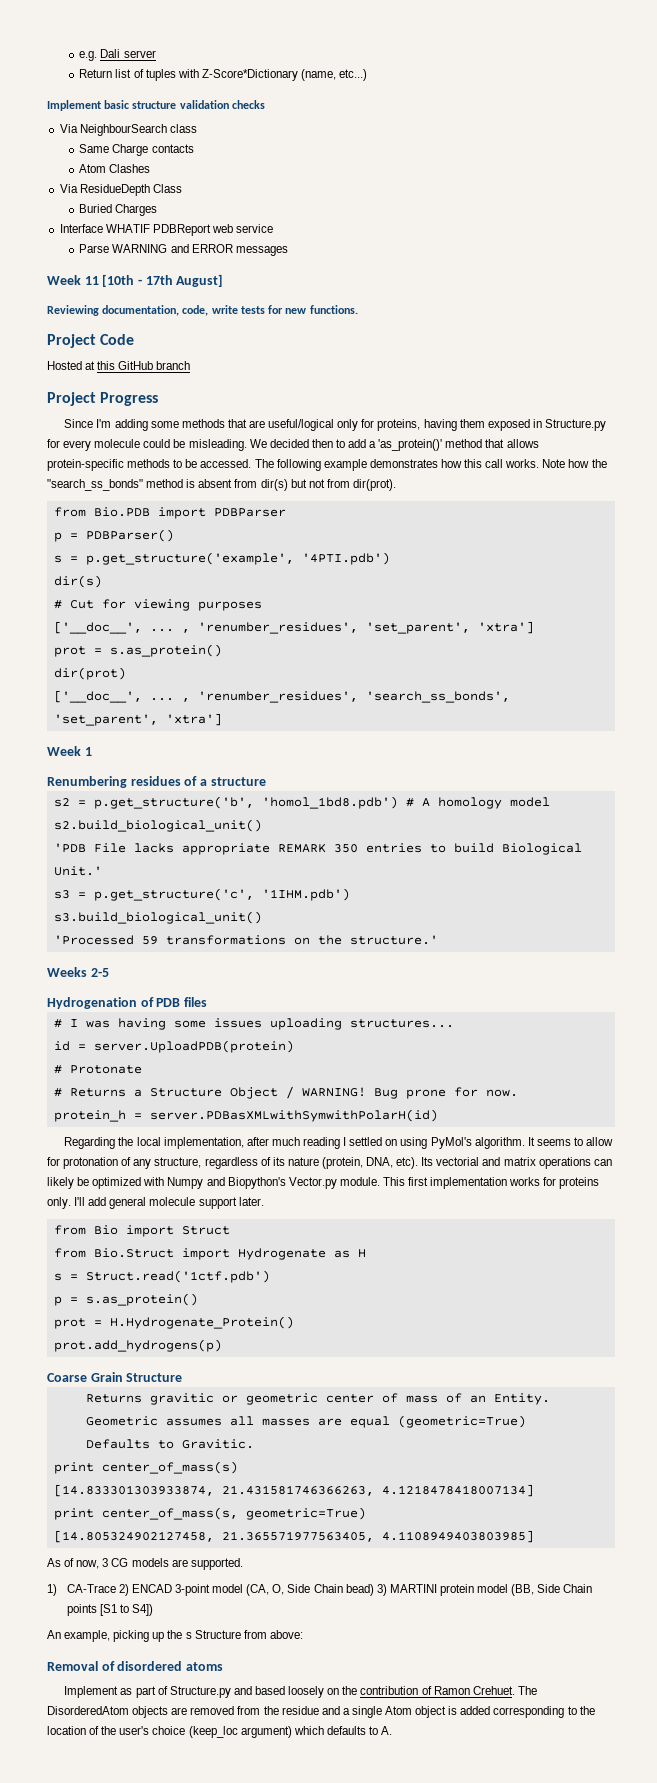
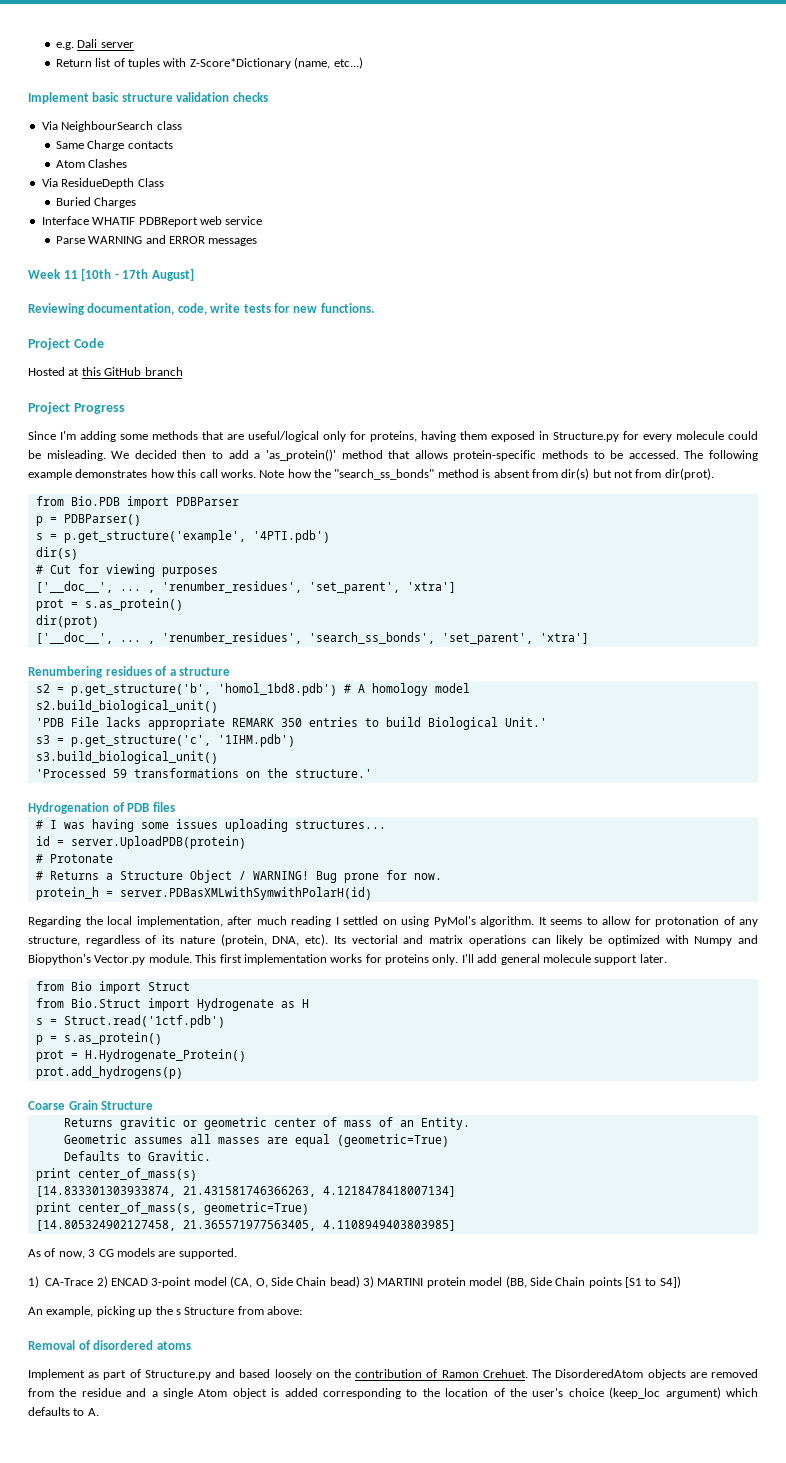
- Week 1
- Weeks 2-5

